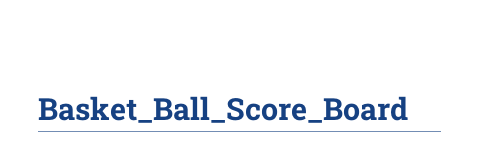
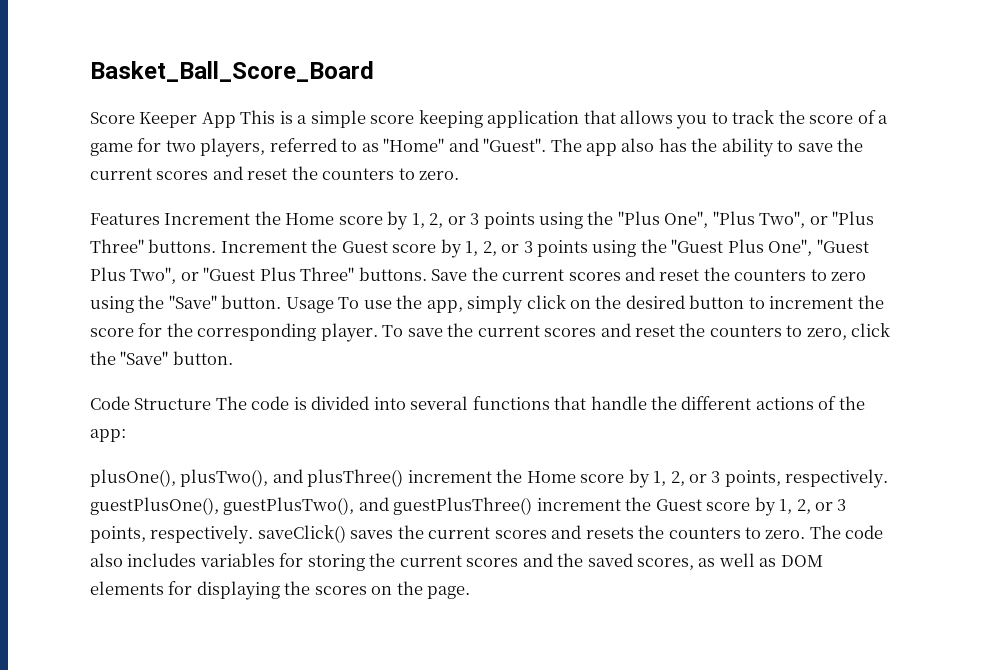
+ Score Keeper App This is a simple score keeping application that allows you to track the score of a game for two players, referred to as "Home" and "Guest". The app also has the ability to save the current scores and reset the counters to zero.
+ Features Increment the Home score by 1, 2, or 3 points using the "Plus One", "Plus Two", or "Plus Three" buttons. Increment the Guest score by 1, 2, or 3 points using the "Guest Plus One", "Guest Plus Two", or "Guest Plus Three" buttons. Save the current scores and reset the counters to zero using the "Save" button. Usage To use the app, simply click on the desired button to increment the score for the corresponding player. To save the current scores and reset the counters to zero, click the "Save" button.
+ Code Structure The code is divided into several functions that handle the different actions of the app:
+ plusOne(), plusTwo(), and plusThree() increment the Home score by 1, 2, or 3 points, respectively. guestPlusOne(), guestPlusTwo(), and guestPlusThree() increment the Guest score by 1, 2, or 3 points, respectively. saveClick() saves the current scores and resets the counters to zero. The code also includes variables for storing the current scores and the saved scores, as well as DOM elements for displaying the scores on the page.

